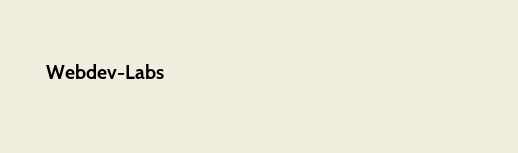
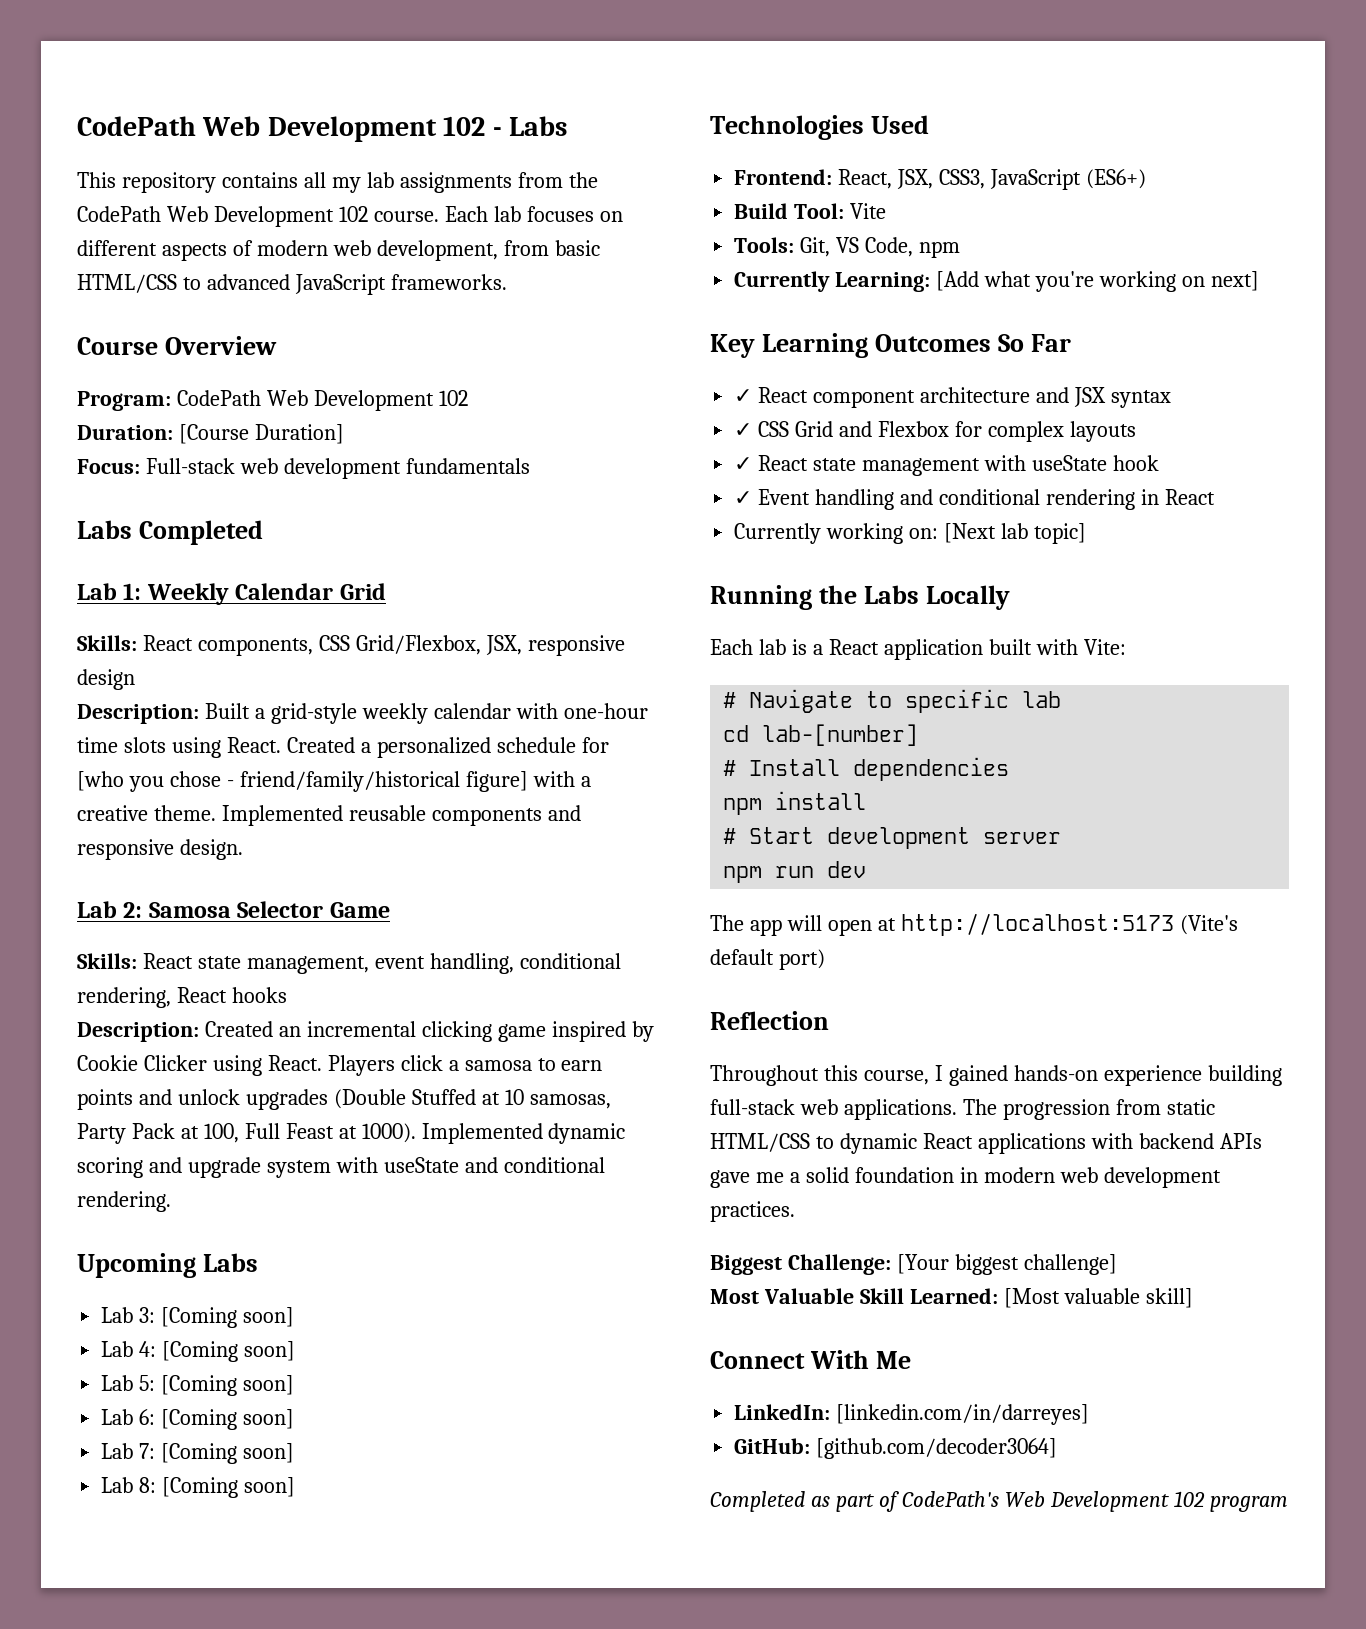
- Webdev-Labs
+ CodePath Web Development 102 - Labs
+ This repository contains all my lab assignments from the CodePath Web Development 102 course. Each lab focuses on different aspects of modern web development, from basic HTML/CSS to advanced JavaScript frameworks.
+ Course Overview
+ Program: CodePath Web Development 102
+ Duration: [Course Duration]
+ Focus: Full-stack web development fundamentals
+ Labs Completed
+ Lab 1: Weekly Calendar Grid
+ Skills: React components, CSS Grid/Flexbox, JSX, responsive design
+ Description: Built a grid-style weekly calendar with one-hour time slots using React. Created a personalized schedule for [who you chose - friend/family/historical figure] with a creative theme. Implemented reusable components and responsive design.
+ Lab 2: Samosa Selector Game
+ Skills: React state management, event handling, conditional rendering, React hooks
+ Description: Created an incremental clicking game inspired by Cookie Clicker using React. Players click a samosa to earn points and unlock upgrades (Double Stuffed at 10 samosas, Party Pack at 100, Full Feast at 1000). Implemented dynamic scoring and upgrade system with useState and conditional rendering.
+ Upcoming Labs
+ Lab 3: [Coming soon]
+ Lab 4: [Coming soon]
+ Lab 5: [Coming soon]
+ Lab 6: [Coming soon]
+ Lab 7: [Coming soon]
+ Lab 8: [Coming soon]
+ Technologies Used
+ Frontend: React, JSX, CSS3, JavaScript (ES6+)
+ Build Tool: Vite
+ Tools: Git, VS Code, npm
+ Currently Learning: [Add what you're working on next]
+ Key Learning Outcomes So Far
+ ✓ React component architecture and JSX syntax
+ ✓ CSS Grid and Flexbox for complex layouts
+ ✓ React state management with useState hook
+ ✓ Event handling and conditional rendering in React
+ Currently working on: [Next lab topic]
+ Running the Labs Locally
+ Each lab is a React application built with Vite:
+ # Navigate to specific lab
+ cd lab-[number]
+ # Install dependencies
+ npm install
+ # Start development server
+ npm run dev
+ The app will open at http://localhost:5173 (Vite's default port)
+ Reflection
+ Throughout this course, I gained hands-on experience building full-stack web applications. The progression from static HTML/CSS to dynamic React applications with backend APIs gave me a solid foundation in modern web development practices.
+ Biggest Challenge: [Your biggest challenge]
+ Most Valuable Skill Learned: [Most valuable skill]
+ Connect With Me
+ LinkedIn: [linkedin.com/in/darreyes]
+ GitHub: [github.com/decoder3064]
+ Completed as part of CodePath's Web Development 102 program

